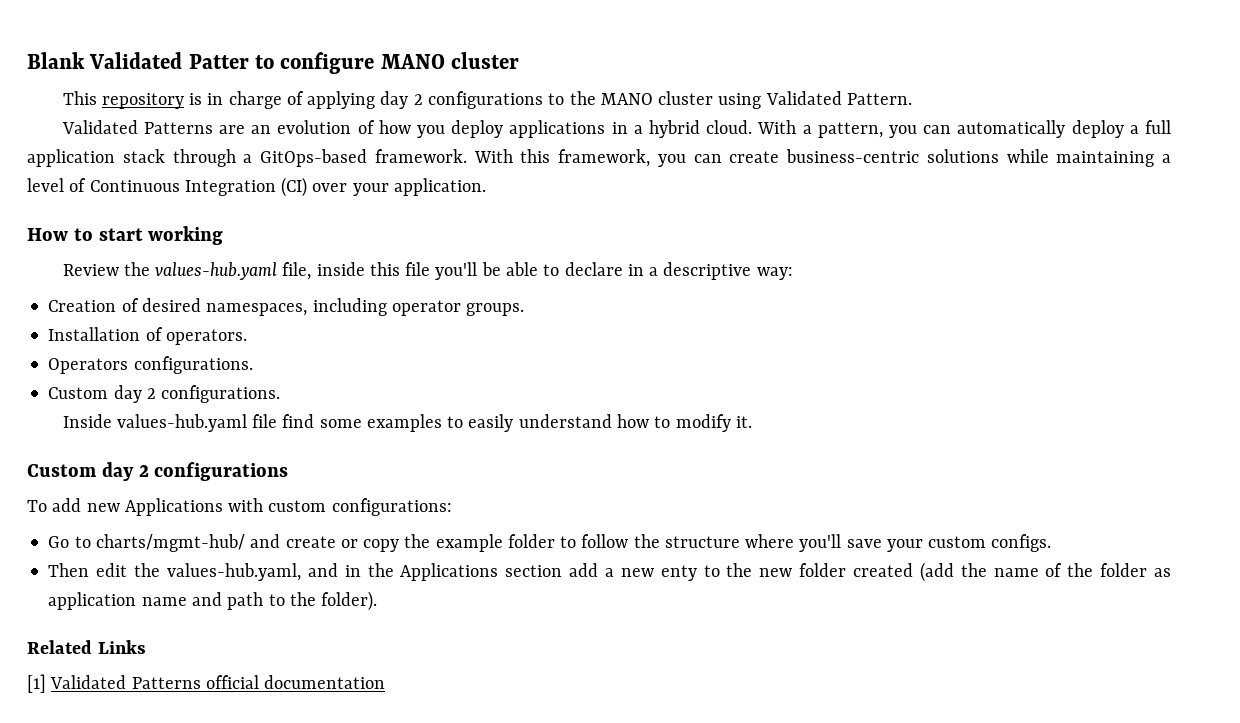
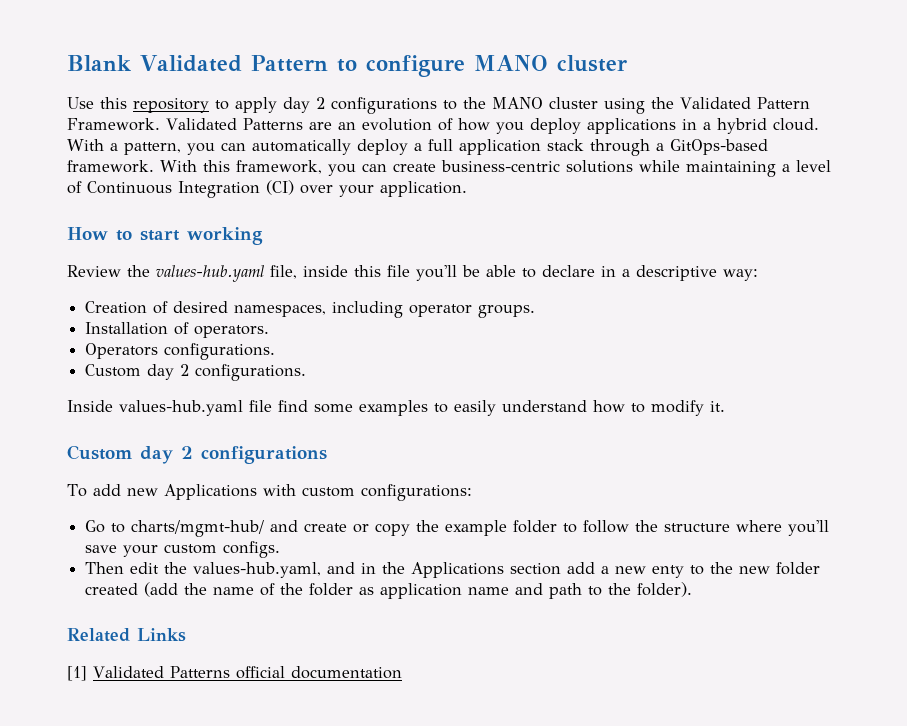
- Blank Validated Patter to configure MANO cluster
+ Blank Validated Pattern to configure MANO cluster
- This repository is in charge of applying day 2 configurations to the MANO cluster using Validated Pattern.
- Validated Patterns are an evolution of how you deploy applications in a hybrid cloud.
+ Use this repository to apply day 2 configurations to the MANO cluster using the Validated Pattern Framework. Validated Patterns are an evolution of how you deploy applications in a hybrid cloud.

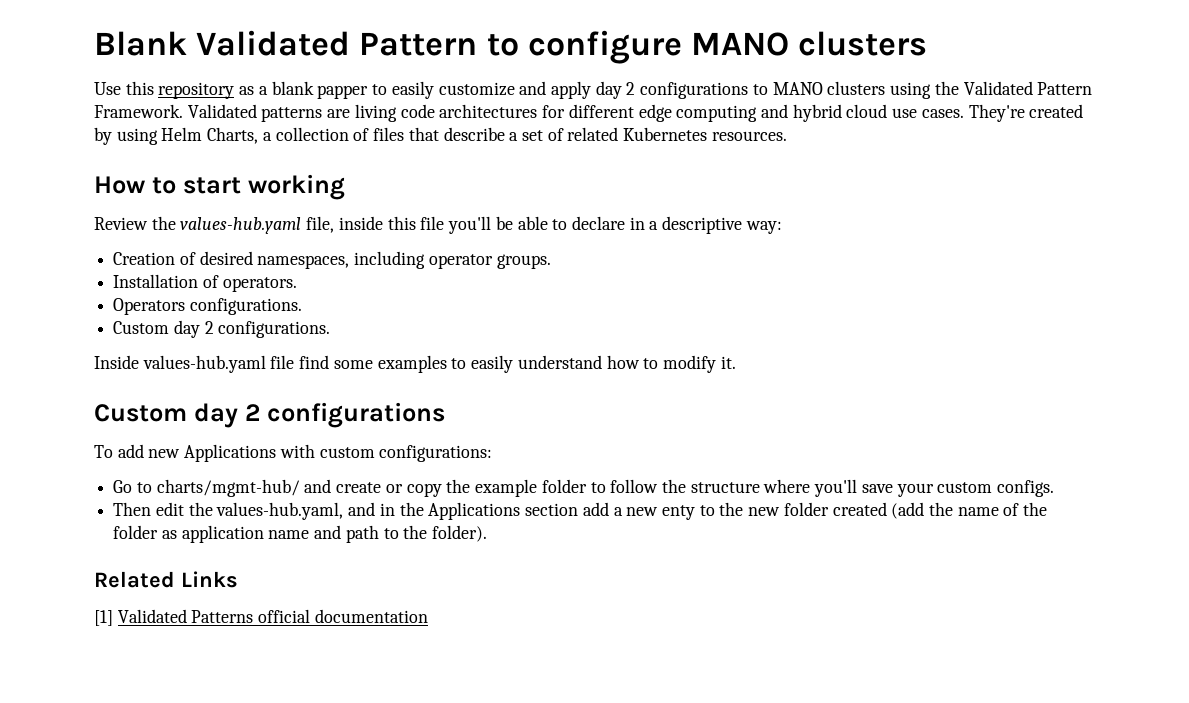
- Blank Validated Pattern to configure MANO cluster
+ Blank Validated Pattern to configure MANO clusters
- Use this repository to apply day 2 configurations to the MANO cluster using the Validated Pattern Framework.
+ Use this repository as a blank papper to easily customize and apply day 2 configurations to MANO clusters using the Validated Pattern Framework.
- Validated Patterns are an evolution of how you deploy applications in a hybrid cloud. With a pattern, you can automatically deploy a full application stack through a GitOps-based framework. With this framework, you can create business-centric solutions while maintaining a level of Continuous Integration (CI) over your application.
+ Validated patterns are living code architectures for different edge computing and hybrid cloud use cases. They're created by using Helm Charts, a collection of files that describe a set of related Kubernetes resources.

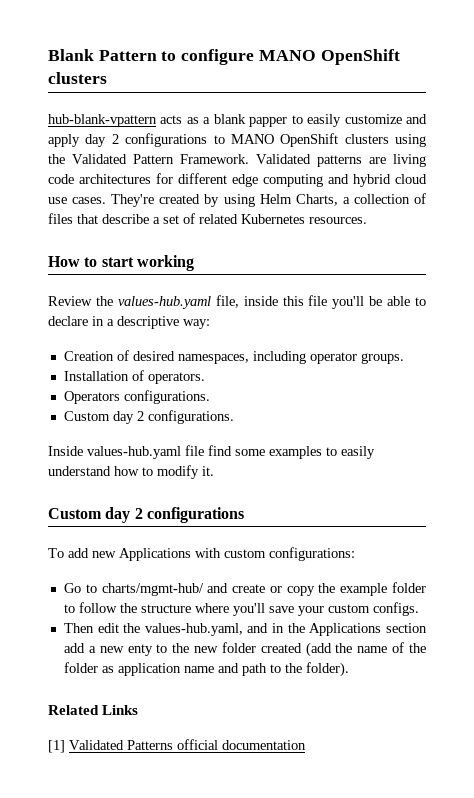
- Blank Validated Pattern to configure MANO clusters
+ Blank Pattern to configure MANO OpenShift clusters
- Use this repository as a blank papper to easily customize and apply day 2 configurations to MANO clusters using the Validated Pattern Framework.
+ hub-blank-vpattern acts as a blank papper to easily customize and apply day 2 configurations to MANO OpenShift clusters using the Validated Pattern Framework.

